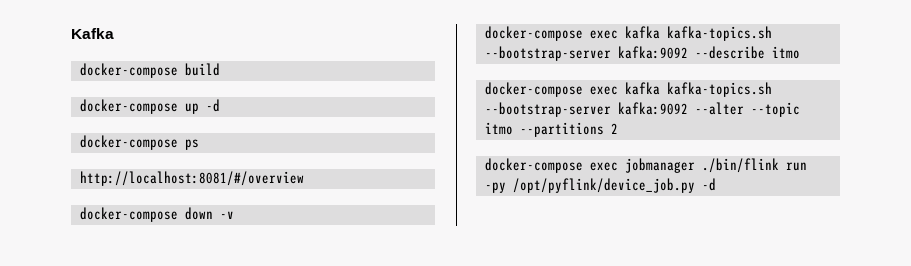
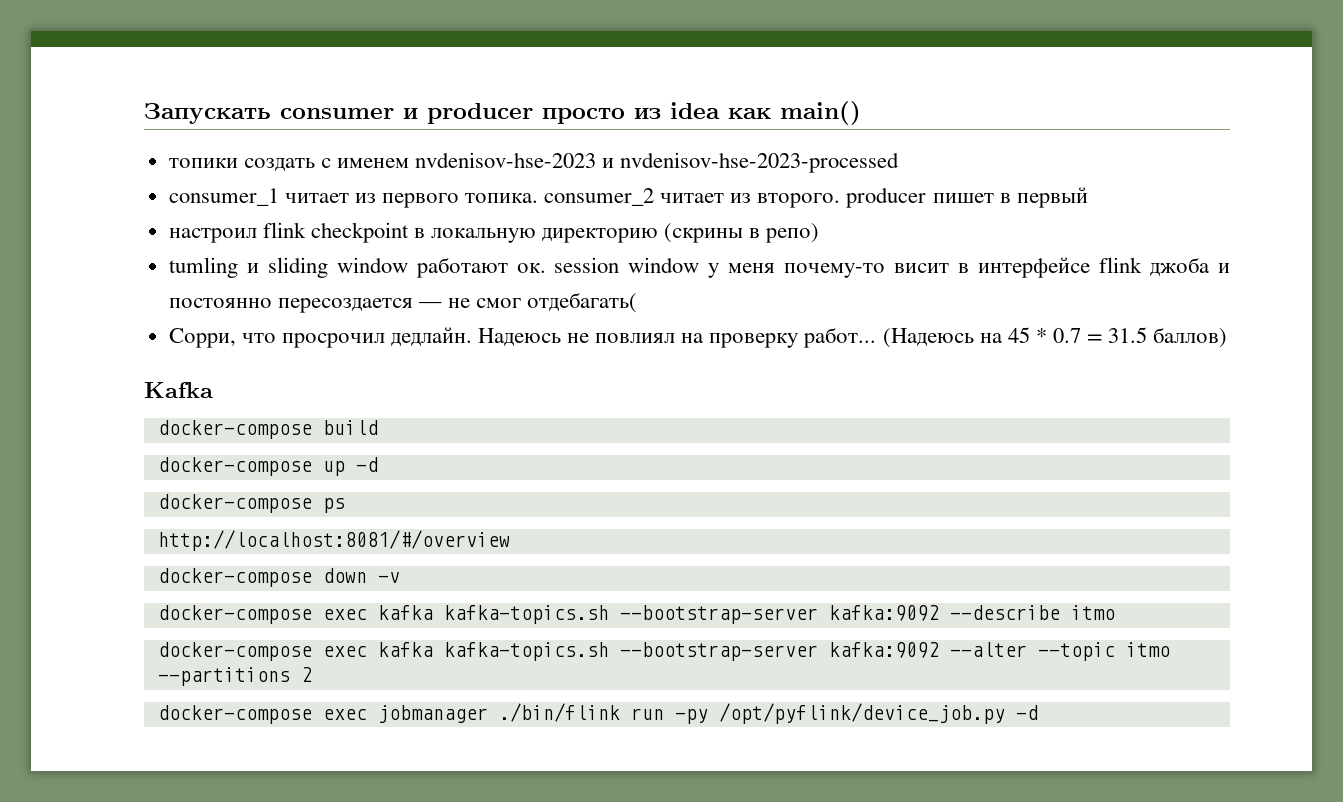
+ Запускать consumer и producer просто из idea как main()
+ топики создать с именем nvdenisov-hse-2023 и nvdenisov-hse-2023-processed
+ consumer_1 читает из первого топика. consumer_2 читает из второго. producer пишет в первый
+ настроил flink checkpoint в локальную директорию (скрины в репо)
+ tumling и sliding window работают ок. session window у меня почему-то висит в интерфейсе flink джоба и постоянно пересоздается — не смог отдебагать(
+ Сорри, что просрочил дедлайн. Надеюсь не повлиял на проверку работ... (Надеюсь на 45 * 0.7 = 31.5 баллов)

